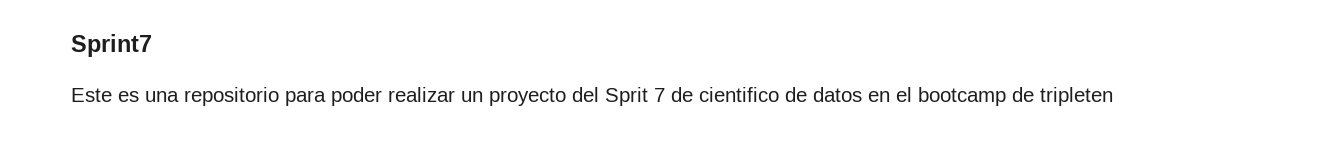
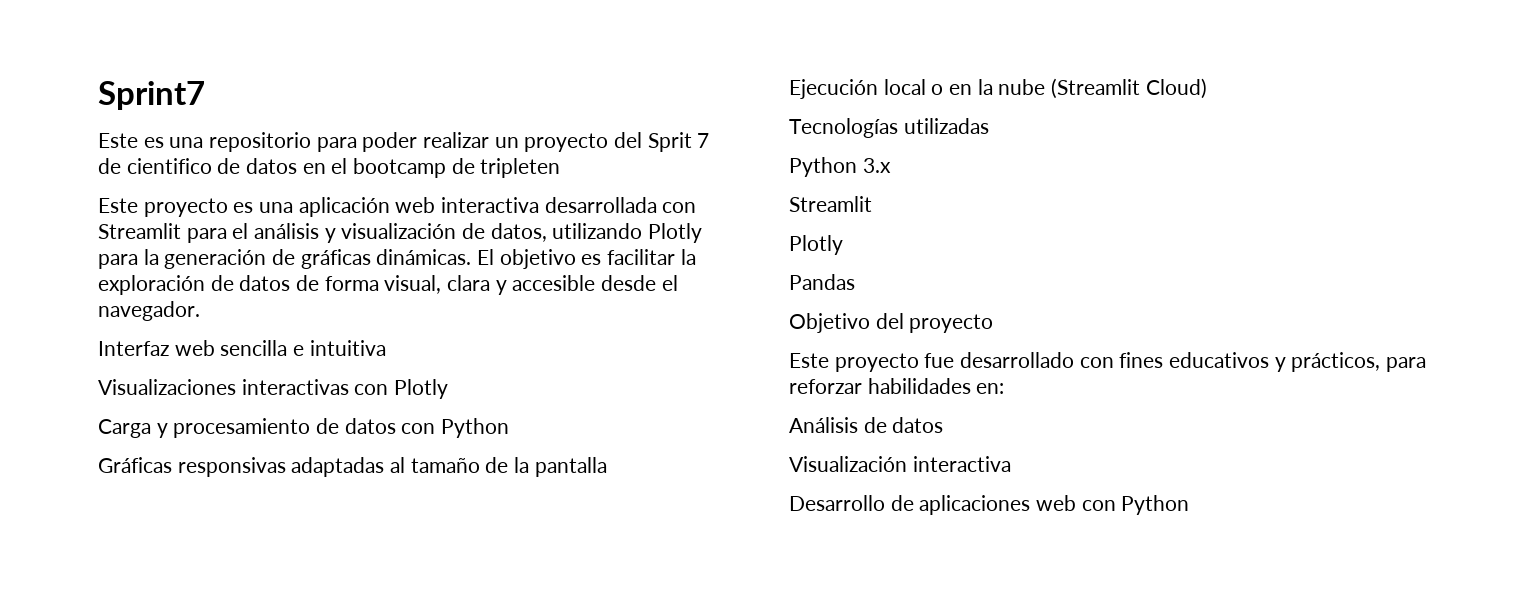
+ Este proyecto es una aplicación web interactiva desarrollada con Streamlit para el análisis y visualización de datos, utilizando Plotly para la generación de gráficas dinámicas. El objetivo es facilitar la exploración de datos de forma visual, clara y accesible desde el navegador.
+ Interfaz web sencilla e intuitiva
+ Visualizaciones interactivas con Plotly
+ Carga y procesamiento de datos con Python
+ Gráficas responsivas adaptadas al tamaño de la pantalla
+ Ejecución local o en la nube (Streamlit Cloud)
+ Tecnologías utilizadas
+ Python 3.x
+ Streamlit
+ Plotly
+ Pandas
+ Objetivo del proyecto
+ Este proyecto fue desarrollado con fines educativos y prácticos, para reforzar habilidades en:
+ Análisis de datos
+ Visualización interactiva
+ Desarrollo de aplicaciones web con Python

